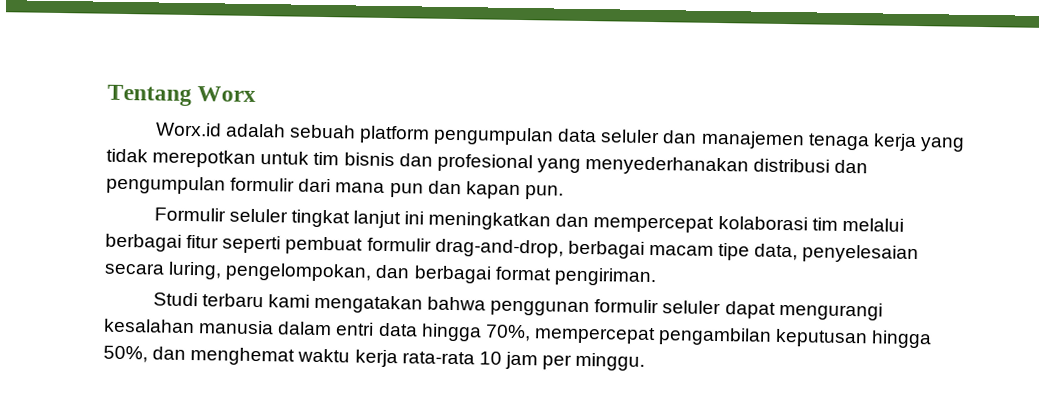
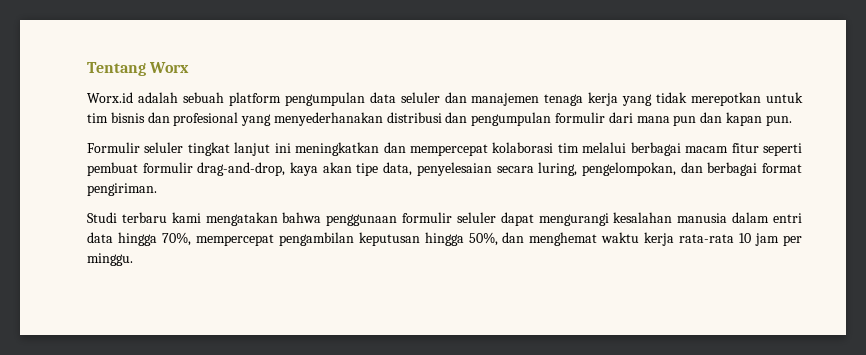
- Formulir seluler tingkat lanjut ini meningkatkan dan mempercepat kolaborasi tim melalui berbagai fitur seperti pembuat formulir drag-and-drop, berbagai macam tipe data, penyelesaian secara luring, pengelompokan, dan berbagai format pengiriman.
+ Formulir seluler tingkat lanjut ini meningkatkan dan mempercepat kolaborasi tim melalui berbagai macam fitur seperti pembuat formulir drag-and-drop, kaya akan tipe data, penyelesaian secara luring, pengelompokan, dan berbagai format pengiriman.
- Studi terbaru kami mengatakan bahwa penggunan formulir seluler dapat mengurangi kesalahan manusia dalam entri data hingga 70%, mempercepat pengambilan keputusan hingga 50%, dan menghemat waktu kerja rata-rata 10 jam per minggu.
+ Studi terbaru kami mengatakan bahwa penggunaan formulir seluler dapat mengurangi kesalahan manusia dalam entri data hingga 70%, mempercepat pengambilan keputusan hingga 50%, dan menghemat waktu kerja rata-rata 10 jam per minggu.

